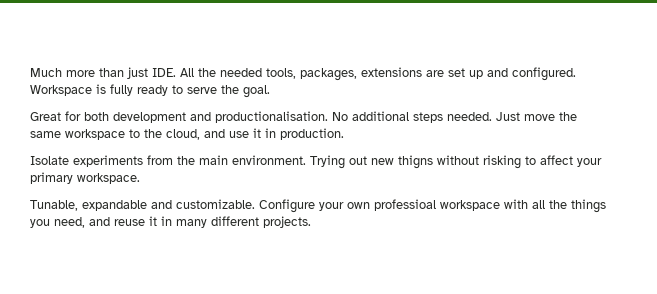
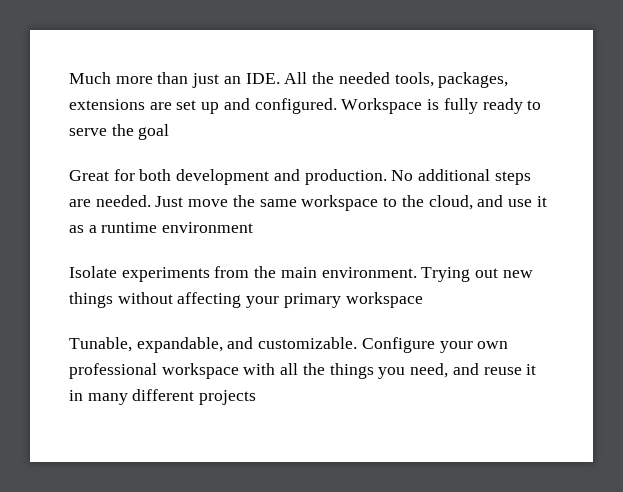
- Much more than just IDE. All the needed tools, packages, extensions are set up and configured.
+ Much more than just an IDE. All the needed tools, packages, extensions are set up and configured.
- Workspace is fully ready to serve the goal.
+ Workspace is fully ready to serve the goal
- Great for both development and productionalisation.
+ Great for both development and production.
- No additional steps needed.
+ No additional steps are needed.
- Just move the same workspace to the cloud, and use it in production.
+ Just move the same workspace to the cloud, and use it as a runtime environment
- Trying out new thigns without risking to affect your primary workspace.
+ Trying out new things without affecting your primary workspace
- Tunable, expandable and customizable.
+ Tunable, expandable, and customizable.
- Configure your own professioal workspace with all the things you need, and reuse it in many different projects.
+ Configure your own professional workspace with all the things you need, and reuse it in many different projects

